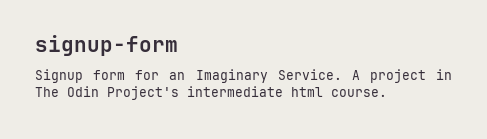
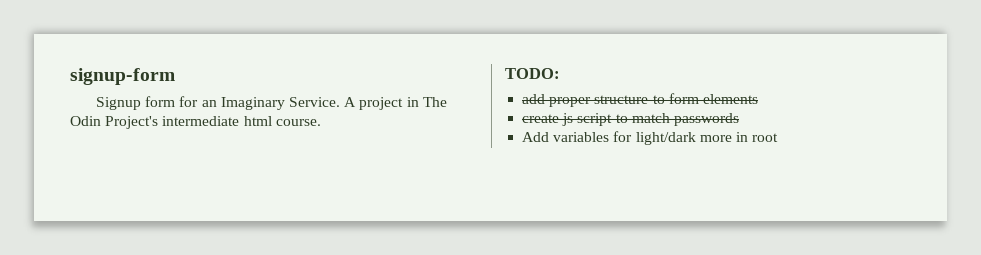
+ TODO:
+ add proper structure to form elements
+ create js script to match passwords
+ Add variables for light/dark more in root

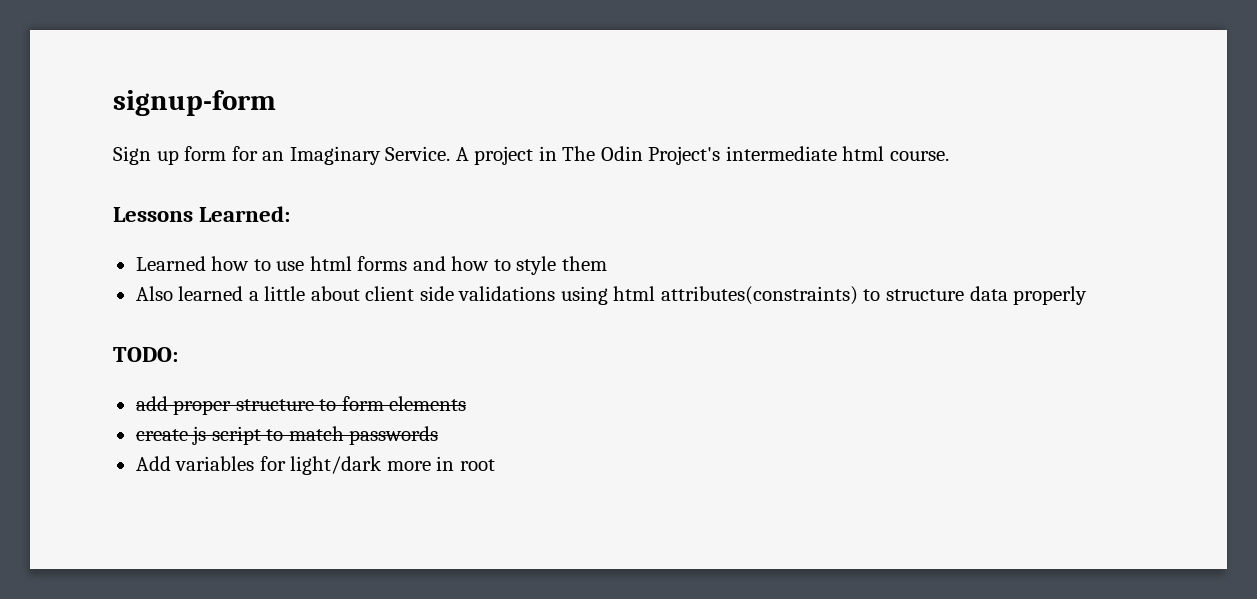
- Signup form for an Imaginary Service.
+ Sign up form for an Imaginary Service.
+ Lessons Learned:
+ Learned how to use html forms and how to style them
+ Also learned a little about client side validations using html attributes(constraints) to structure data properly

